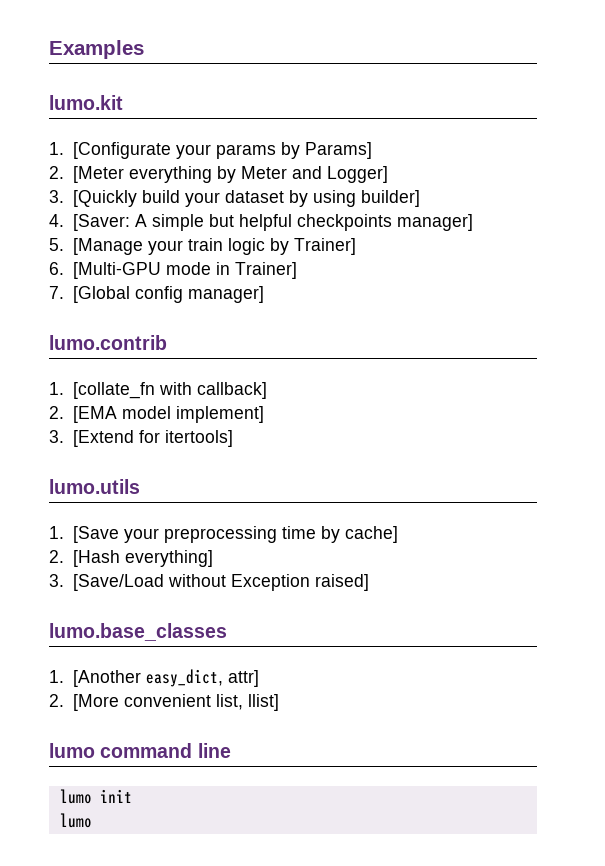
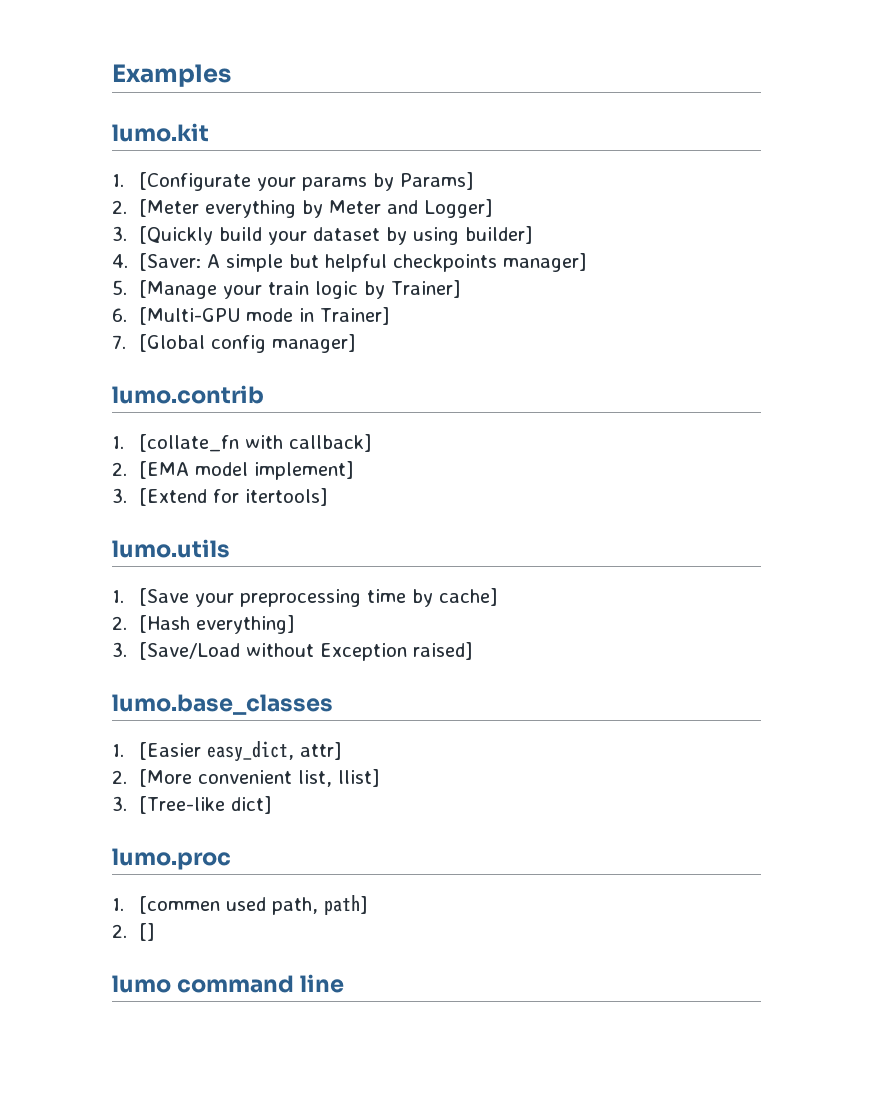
- 1. [Another easy_dict, attr]
+ 1. [Easier easy_dict, attr]
+ 3. [Tree-like dict]
+ lumo.proc
+ 1. [commen used path, path]
+ 2. []
- lumo init
- lumo

